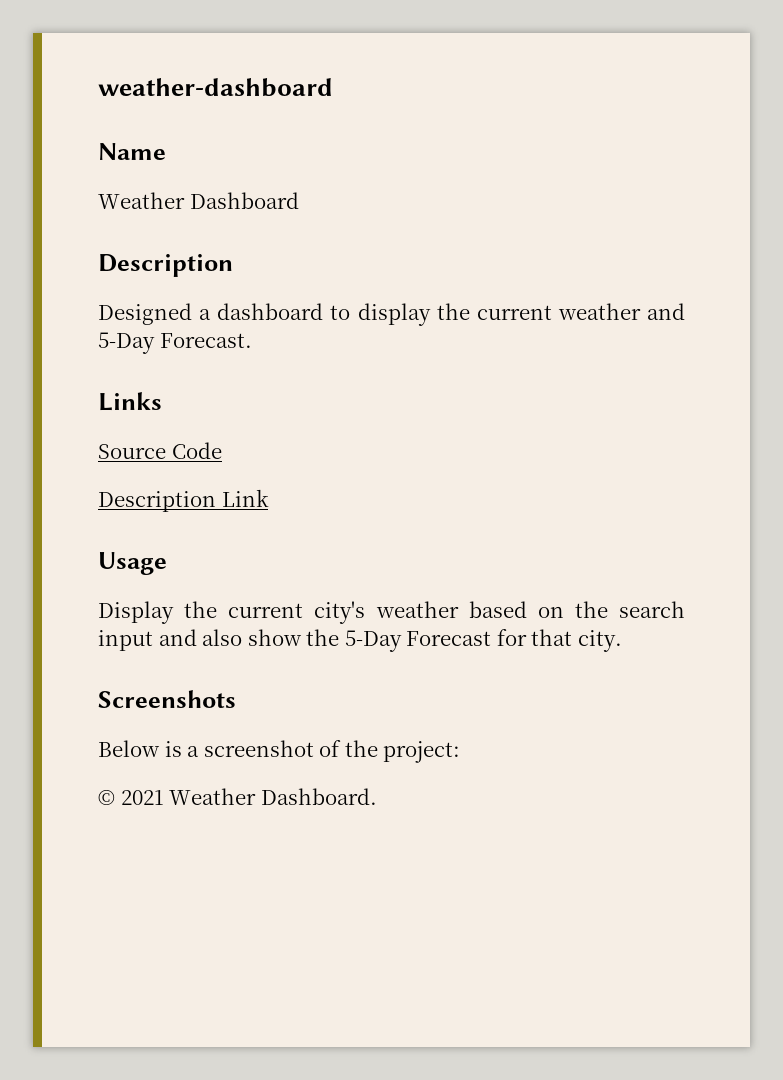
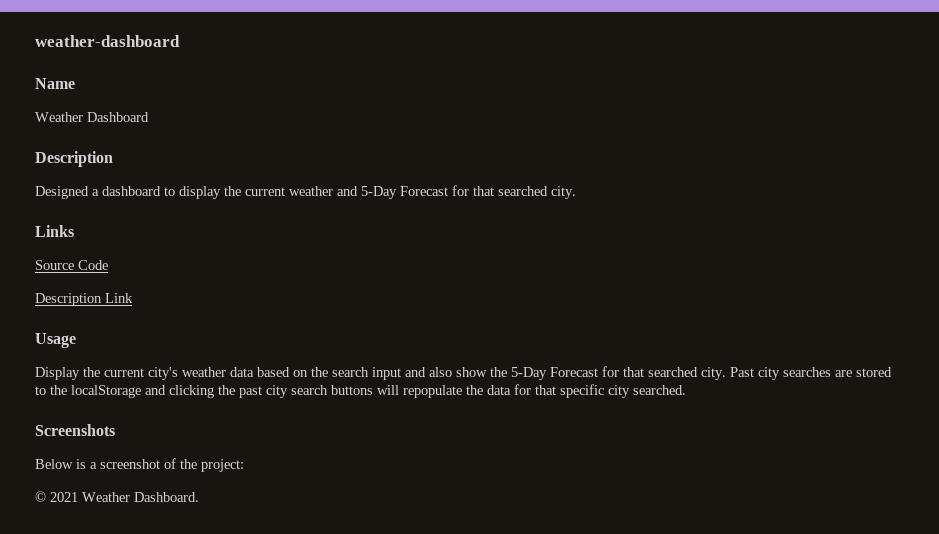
- Designed a dashboard to display the current weather and 5-Day Forecast.
+ Designed a dashboard to display the current weather and 5-Day Forecast for that searched city.
- Display the current city's weather based on the search input and also show the 5-Day Forecast for that city.
+ Display the current city's weather data based on the search input and also show the 5-Day Forecast for that searched city. Past city searches are stored to the localStorage and clicking the past city search buttons will repopulate the data for that specific city searched.

